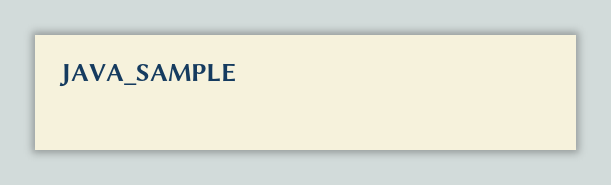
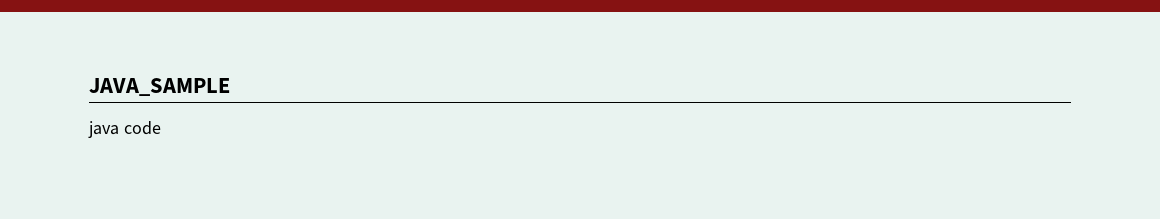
+ java code

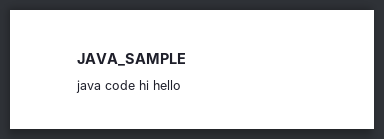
- java code
+ java code hi hello

